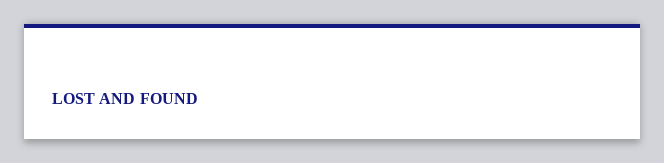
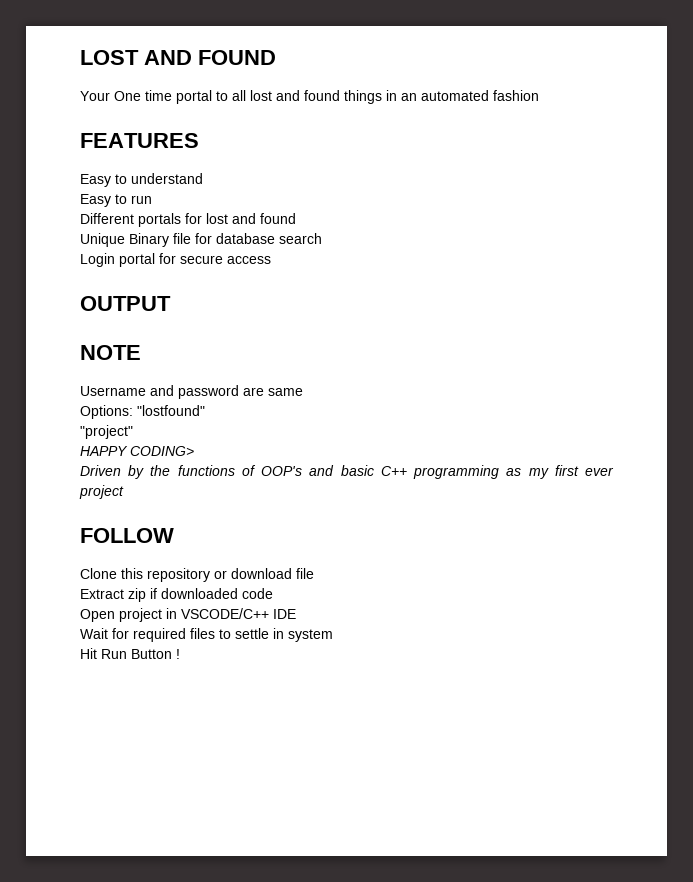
+ Your One time portal to all lost and found things in an automated fashion
+ FEATURES
+ Easy to understand
+ Easy to run
+ Different portals for lost and found
+ Unique Binary file for database search
+ Login portal for secure access
+ OUTPUT
+ NOTE
+ Username and password are same
+ Options: "lostfound"
+ "project"
+ HAPPY CODING>
+ Driven by the functions of OOP's and basic C++ programming as my first ever project
+ FOLLOW
+ Clone this repository or download file
+ Extract zip if downloaded code
+ Open project in VSCODE/C++ IDE
+ Wait for required files to settle in system
+ Hit Run Button !

